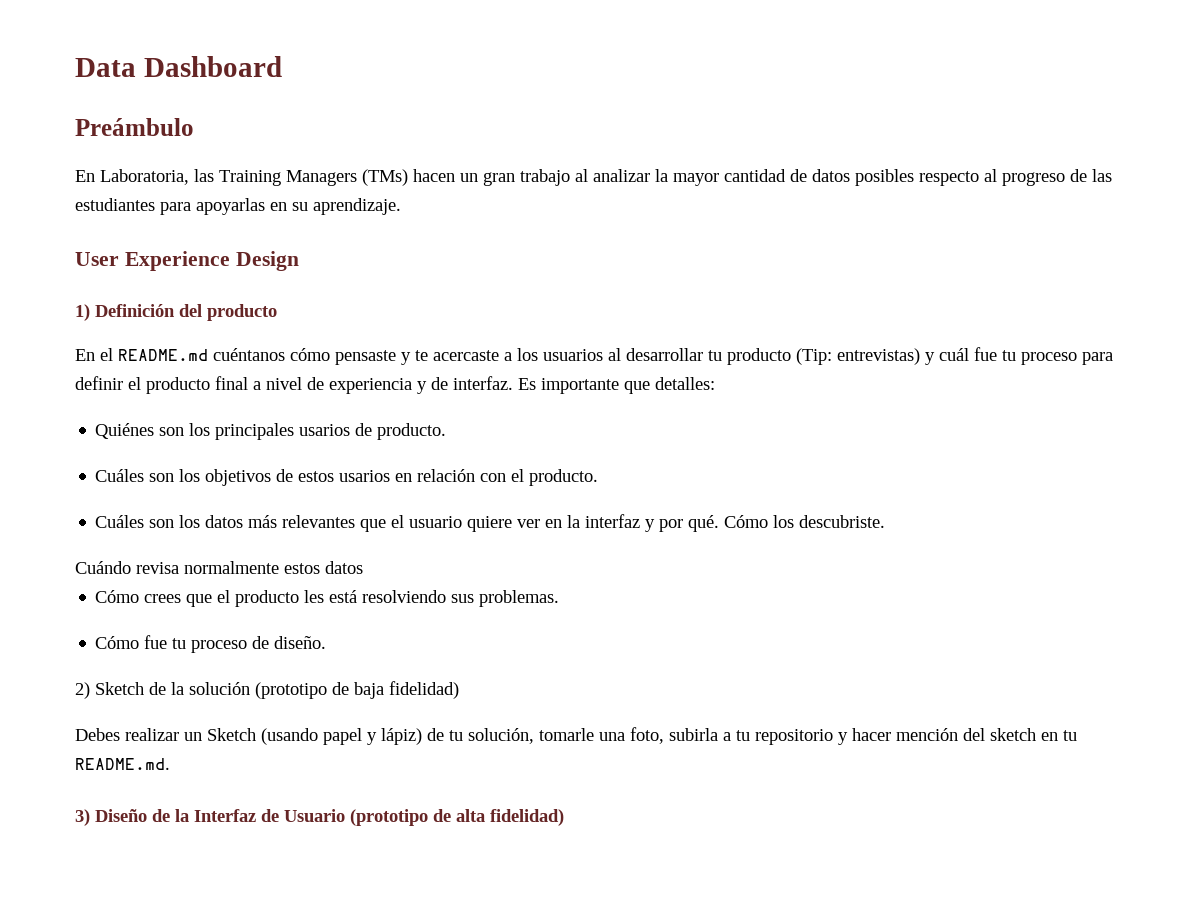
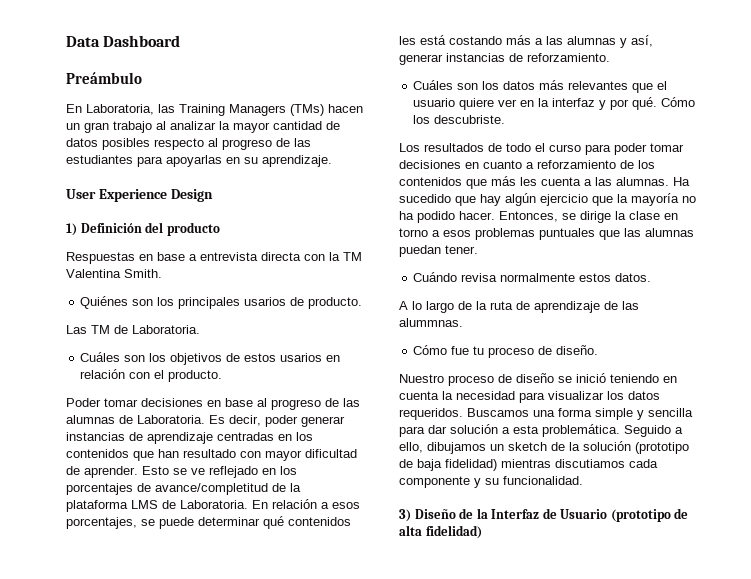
- En el README.md cuéntanos cómo pensaste y te acercaste a los usuarios al desarrollar tu producto (Tip: entrevistas) y cuál fue tu proceso para definir el producto final a nivel de experiencia y de interfaz. Es importante que detalles:
+ Respuestas en base a entrevista directa con la TM Valentina Smith.
+ Las TM de Laboratoria.
+ Poder tomar decisiones en base al progreso de las alumnas de Laboratoria. Es decir, poder generar instancias de aprendizaje centradas en los contenidos que han resultado con mayor dificultad de aprender. Esto se ve reflejado en los porcentajes de avance/completitud de la plataforma LMS de Laboratoria. En relación a esos porcentajes, se puede determinar qué contenidos les está costando más a las alumnas y así, generar instancias de reforzamiento.
- Cuándo revisa normalmente estos datos
- Cómo crees que el producto les está resolviendo sus problemas.
+ Los resultados de todo el curso para poder tomar decisiones en cuanto a reforzamiento de los contenidos que más les cuenta a las alumnas. Ha sucedido que hay algún ejercicio que la mayoría no ha podido hacer. Entonces, se dirige la clase en torno a esos problemas puntuales que las alumnas puedan tener.
+ Cuándo revisa normalmente estos datos.
+ A lo largo de la ruta de aprendizaje de las alummnas.
- 2) Sketch de la solución (prototipo de baja fidelidad)
- Debes realizar un Sketch (usando papel y lápiz) de tu solución, tomarle una foto, subirla a tu repositorio y hacer mención del sketch en tu README.md.
+ Nuestro proceso de diseño se inició teniendo en cuenta la necesidad para visualizar los datos requeridos. Buscamos una forma simple y sencilla para dar solución a esta problemática. Seguido a ello, dibujamos un sketch de la solución (prototipo de baja fidelidad) mientras discutiamos cada componente y su funcionalidad.

